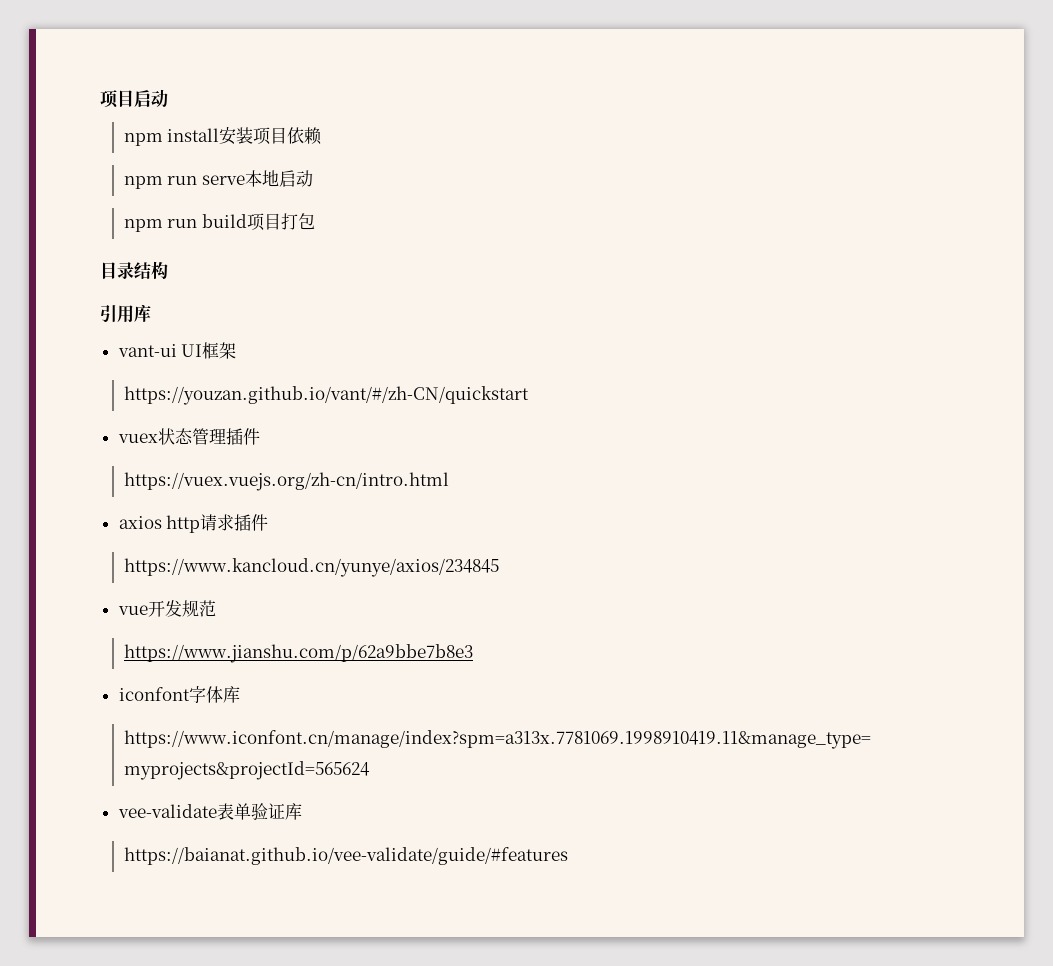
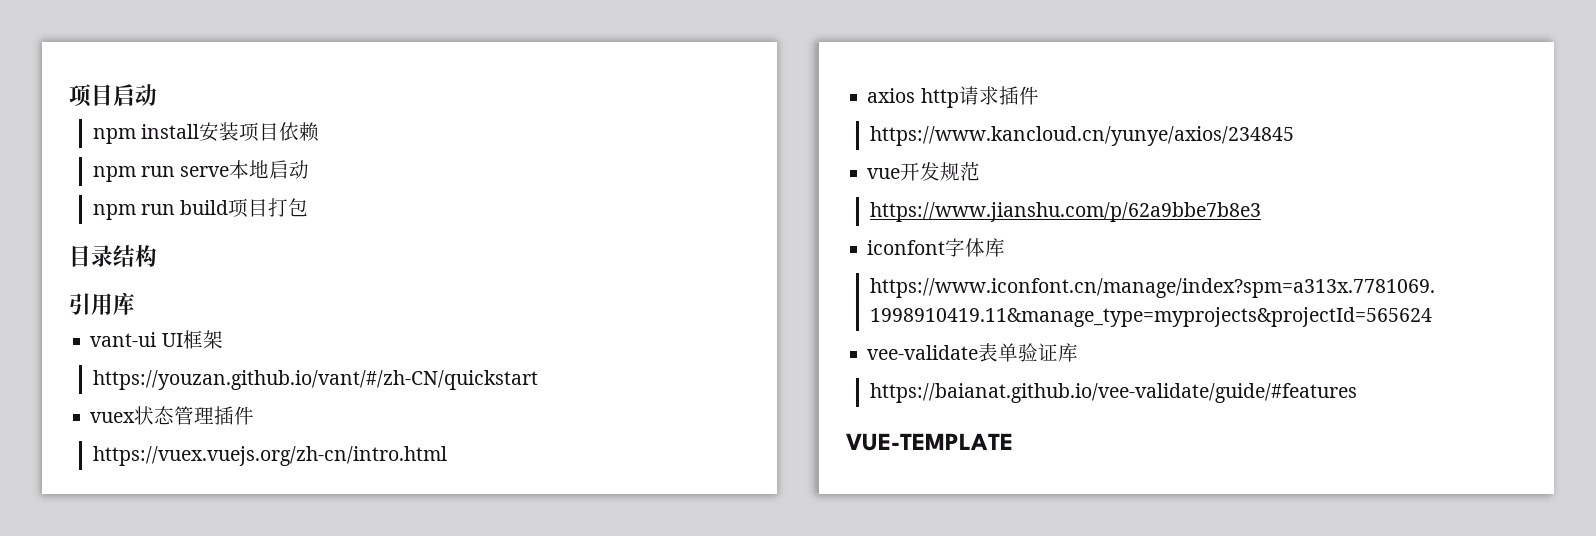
+ VUE-TEMPLATE

